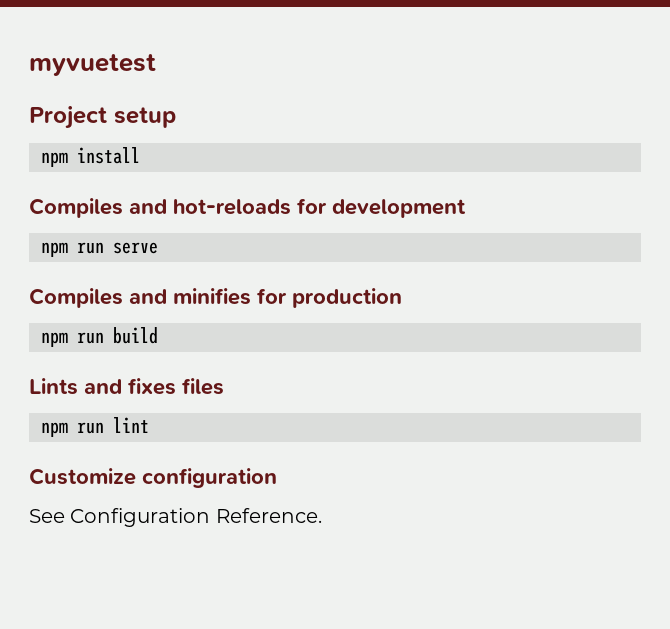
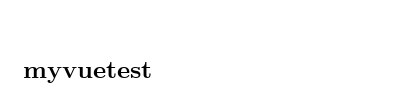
- Project setup
- npm install
- Compiles and hot-reloads for development
- npm run serve
- Compiles and minifies for production
- npm run build
- Lints and fixes files
- npm run lint
- Customize configuration
- See Configuration Reference.

